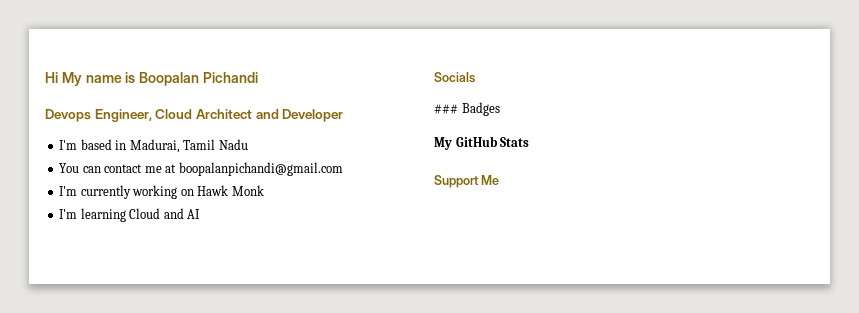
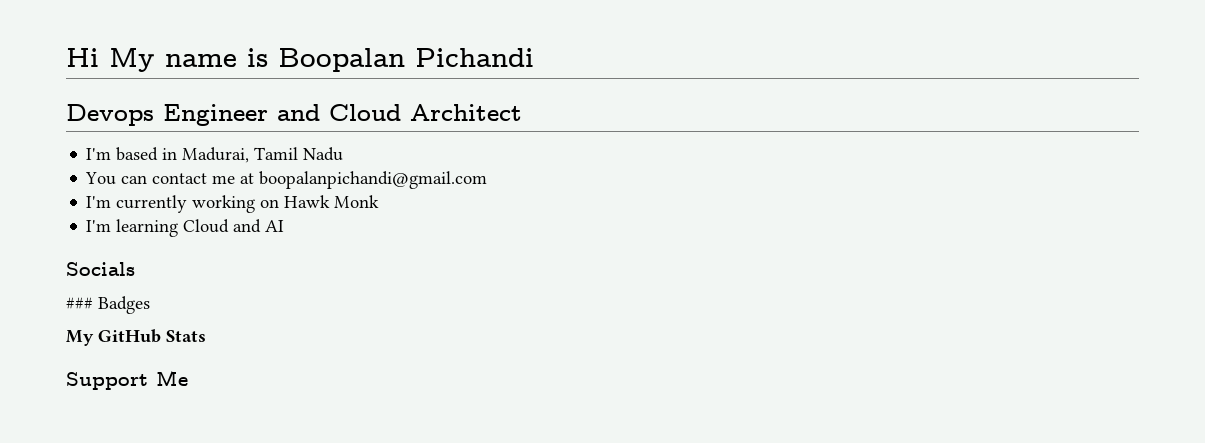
- Devops Engineer, Cloud Architect and Developer
+ Devops Engineer and Cloud Architect

